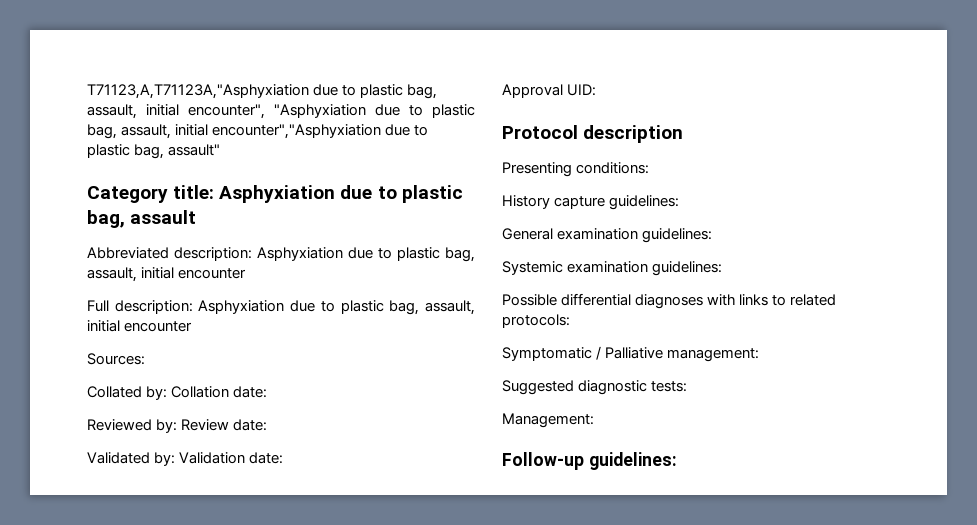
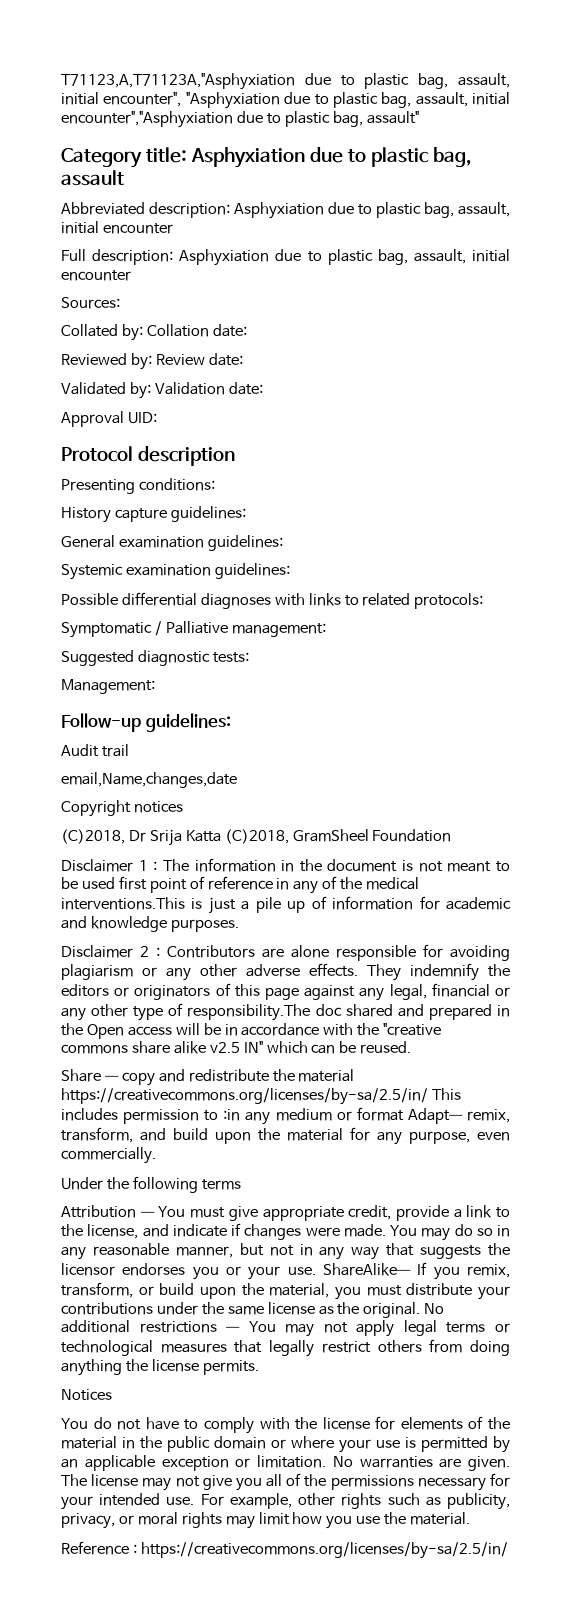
+ Audit trail
+ email,Name,changes,date
+ Copyright notices
+ (C)2018, Dr Srija Katta (C)2018, GramSheel Foundation
+ Disclaimer 1 : The information in the document is not meant to be used first point of reference in any of the medical interventions.This is just a pile up of information for academic and knowledge purposes.
+ Disclaimer 2 : Contributors are alone responsible for avoiding plagiarism or any other adverse effects. They indemnify the editors or originators of this page against any legal, financial or any other type of responsibility.The doc shared and prepared in the Open access will be in accordance with the "creative commons share alike v2.5 IN" which can be reused.
+ Share — copy and redistribute the material https://creativecommons.org/licenses/by-sa/2.5/in/ This includes permission to :in any medium or format Adapt— remix, transform, and build upon the material for any purpose, even commercially.
+ Under the following terms
+ Attribution — You must give appropriate credit, provide a link to the license, and indicate if changes were made. You may do so in any reasonable manner, but not in any way that suggests the licensor endorses you or your use. ShareAlike— If you remix, transform, or build upon the material, you must distribute your contributions under the same license as the original. No additional restrictions — You may not apply legal terms or technological measures that legally restrict others from doing anything the license permits.
+ Notices
+ You do not have to comply with the license for elements of the material in the public domain or where your use is permitted by an applicable exception or limitation. No warranties are given. The license may not give you all of the permissions necessary for your intended use. For example, other rights such as publicity, privacy, or moral rights may limit how you use the material.
+ Reference : https://creativecommons.org/licenses/by-sa/2.5/in/

